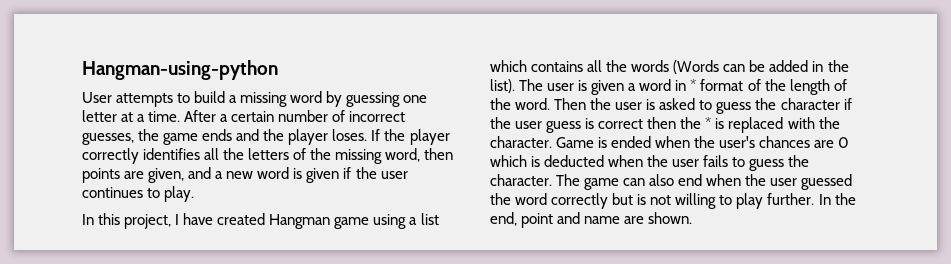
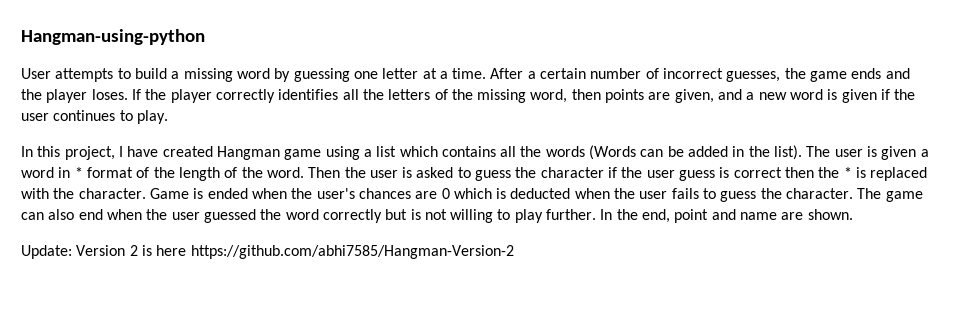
+ Update: Version 2 is here https://github.com/abhi7585/Hangman-Version-2

